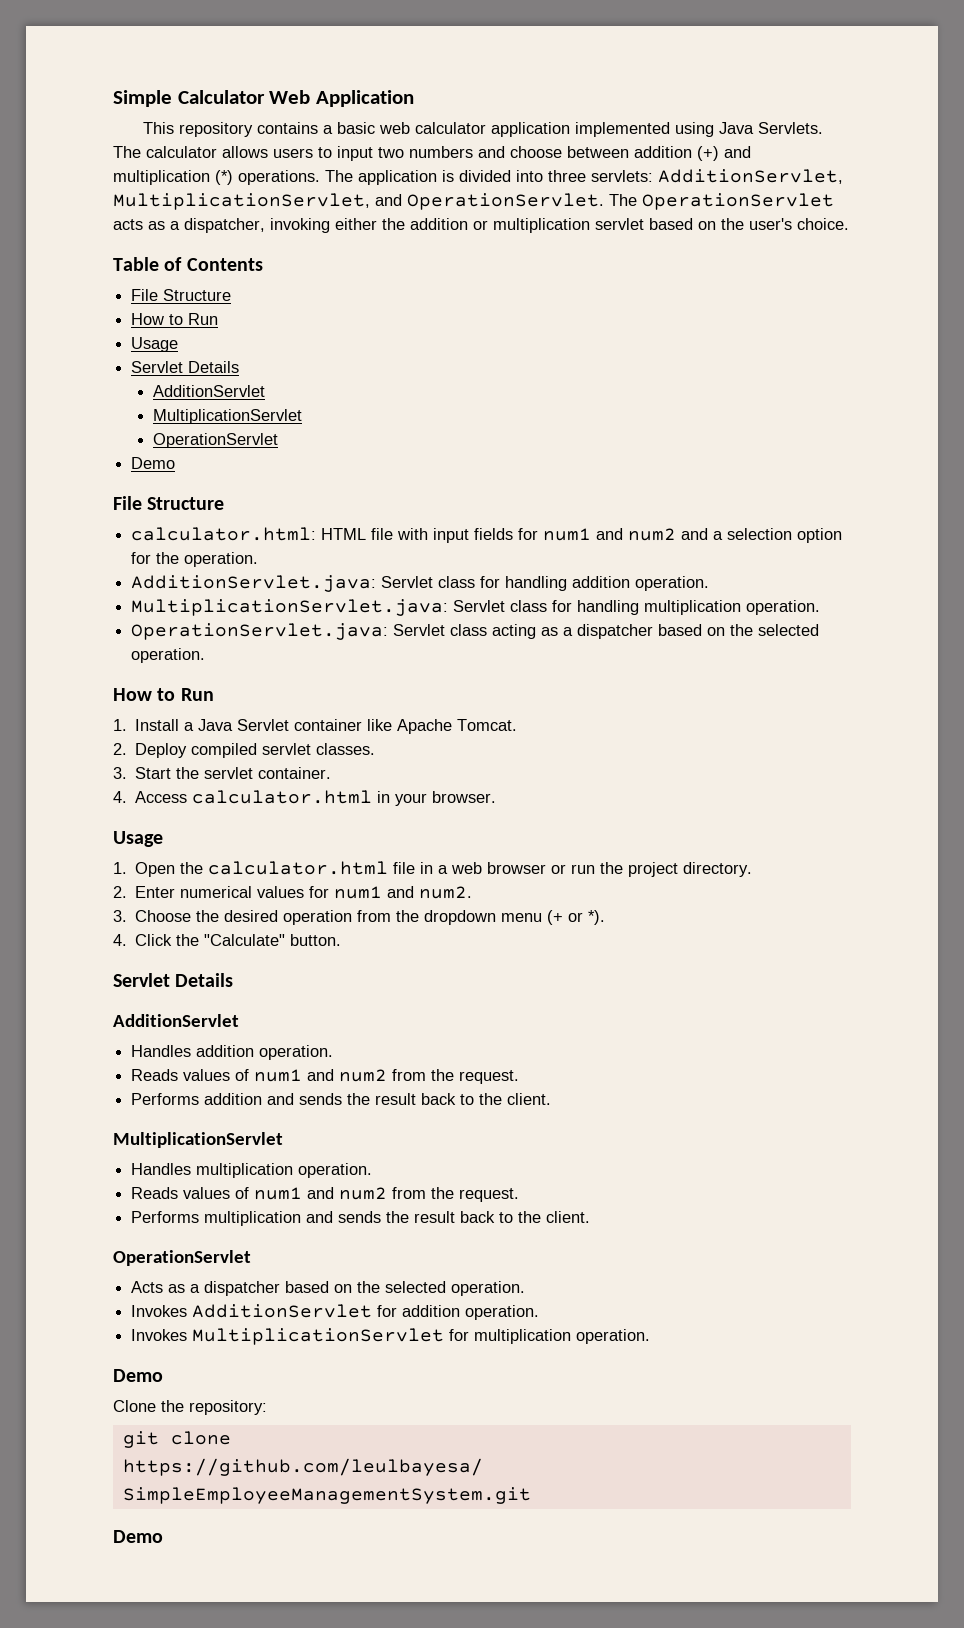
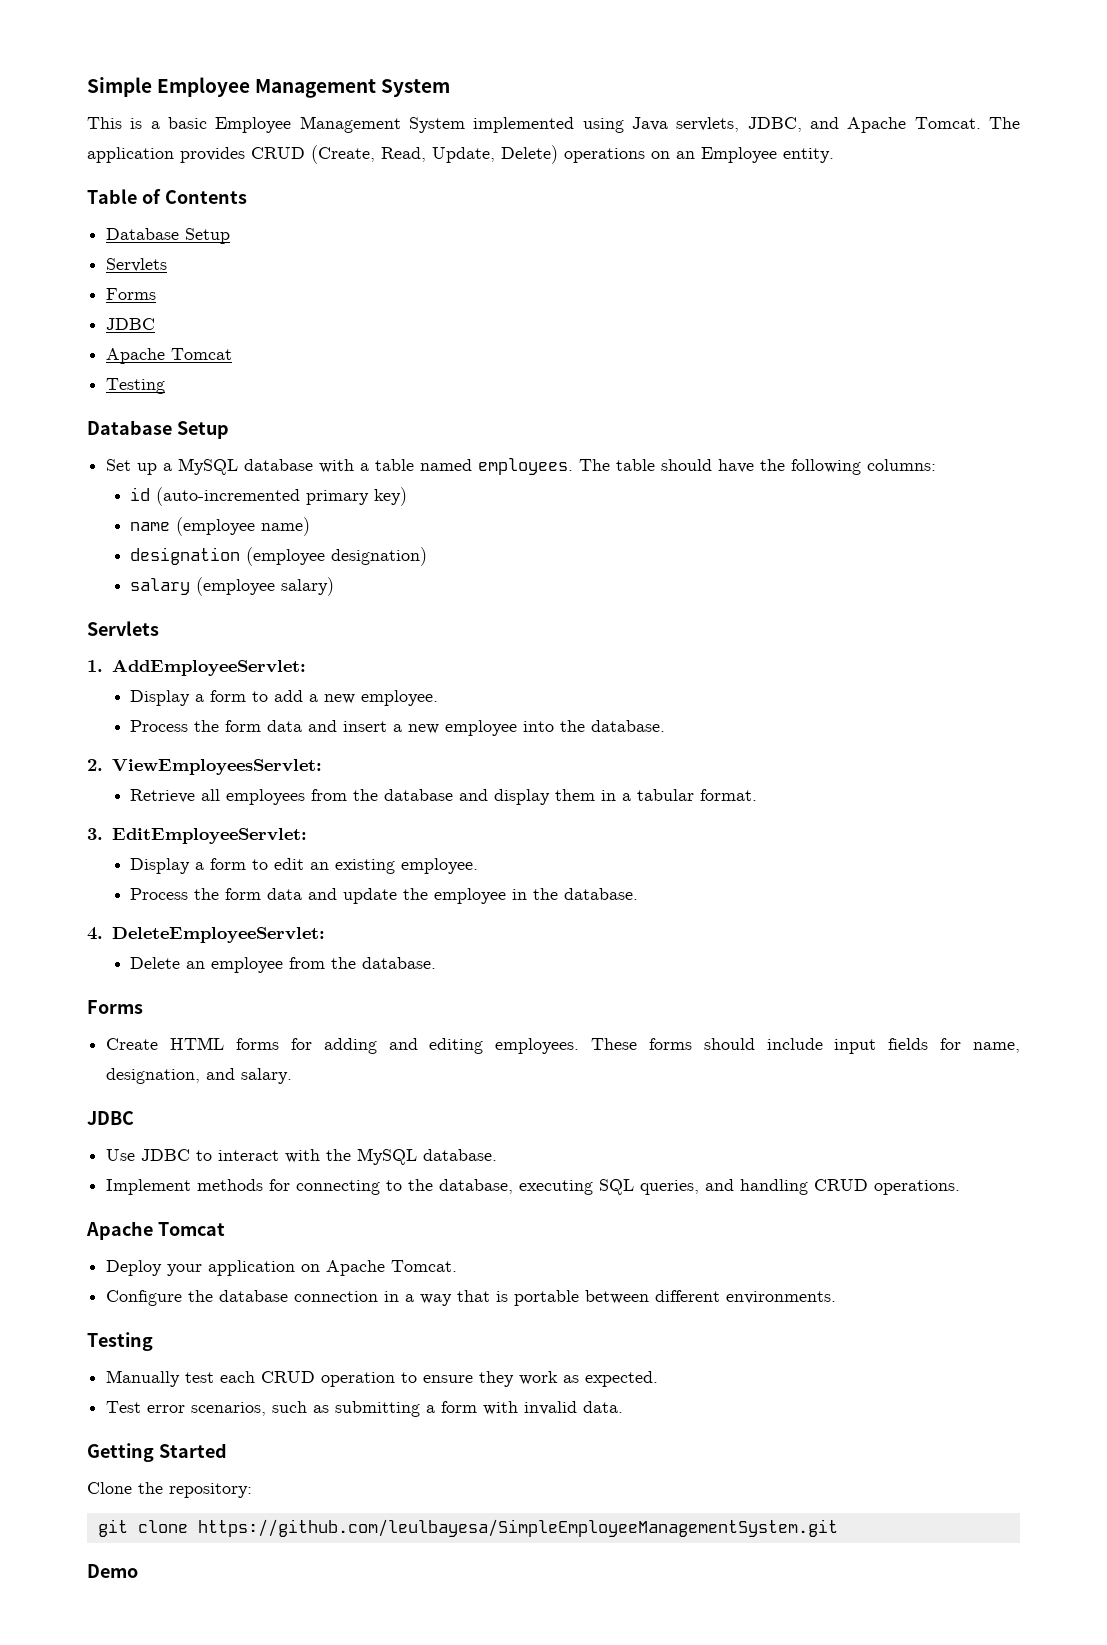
- Simple Calculator Web Application
- This repository contains a basic web calculator application implemented using Java Servlets. The calculator allows users to input two numbers and choose between addition (+) and multiplication (*) operations. The application is divided into three servlets: AdditionServlet, MultiplicationServlet, and OperationServlet. The OperationServlet acts as a dispatcher, invoking either the addition or multiplication servlet based on the user's choice.
+ Simple Employee Management System
+ This is a basic Employee Management System implemented using Java servlets, JDBC, and Apache Tomcat. The application provides CRUD (Create, Read, Update, Delete) operations on an Employee entity.
  Table of Contents
- File Structure
- How to Run
- Usage
- Servlet Details
- AdditionServlet
- MultiplicationServlet
- OperationServlet
- Demo
- File Structure
- calculator.html: HTML file with input fields for num1 and num2 and a selection option for the operation.
- AdditionServlet.java: Servlet class for handling addition operation.
- MultiplicationServlet.java: Servlet class for handling multiplication operation.
- OperationServlet.java: Servlet class acting as a dispatcher based on the selected operation.
- How to Run
- 1. Install a Java Servlet container like Apache Tomcat.
- 2. Deploy compiled servlet classes.
- 3. Start the servlet container.
- 4. Access calculator.html in your browser.
- Usage
- 1. Open the calculator.html file in a web browser or run the project directory.
- 2. Enter numerical values for num1 and num2.
- 3. Choose the desired operation from the dropdown menu (+ or *).
- 4. Click the "Calculate" button.
- Servlet Details
- AdditionServlet
- Handles addition operation.
- Reads values of num1 and num2 from the request.
- Performs addition and sends the result back to the client.
- MultiplicationServlet
- Handles multiplication operation.
- Reads values of num1 and num2 from the request.
- Performs multiplication and sends the result back to the client.
- OperationServlet
- Acts as a dispatcher based on the selected operation.
- Invokes AdditionServlet for addition operation.
- Invokes MultiplicationServlet for multiplication operation.
- Demo
+ Database Setup
+ Servlets
+ Forms
+ JDBC
+ Apache Tomcat
+ Testing
+ Database Setup
+ Set up a MySQL database with a table named employees. The table should have the following columns:
+ id (auto-incremented primary key)
+ name (employee name)
+ designation (employee designation)
+ salary (employee salary)
+ Servlets
+ 1. AddEmployeeServlet:
+ Display a form to add a new employee.
+ Process the form data and insert a new employee into the database.
+ 2. ViewEmployeesServlet:
+ Retrieve all employees from the database and display them in a tabular format.
+ 3. EditEmployeeServlet:
+ Display a form to edit an existing employee.
+ Process the form data and update the employee in the database.
+ 4. DeleteEmployeeServlet:
+ Delete an employee from the database.
+ Forms
+ Create HTML forms for adding and editing employees. These forms should include input fields for name, designation, and salary.
+ JDBC
+ Use JDBC to interact with the MySQL database.
+ Implement methods for connecting to the database, executing SQL queries, and handling CRUD operations.
+ Apache Tomcat
+ Deploy your application on Apache Tomcat.
+ Configure the database connection in a way that is portable between different environments.
+ Testing
+ Manually test each CRUD operation to ensure they work as expected.
+ Test error scenarios, such as submitting a form with invalid data.
+ Getting Started

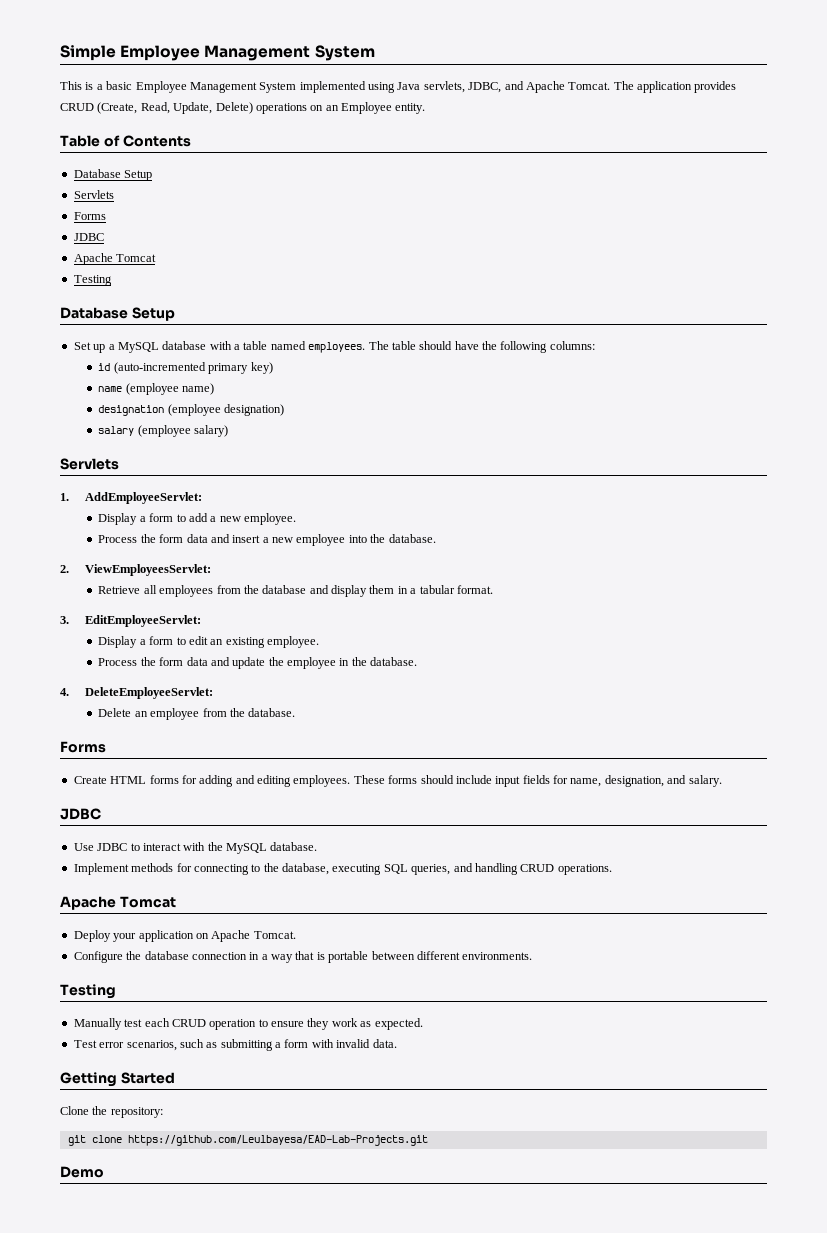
- git clone https://github.com/leulbayesa/SimpleEmployeeManagementSystem.git
+ git clone https://github.com/Leulbayesa/EAD-Lab-Projects.git

